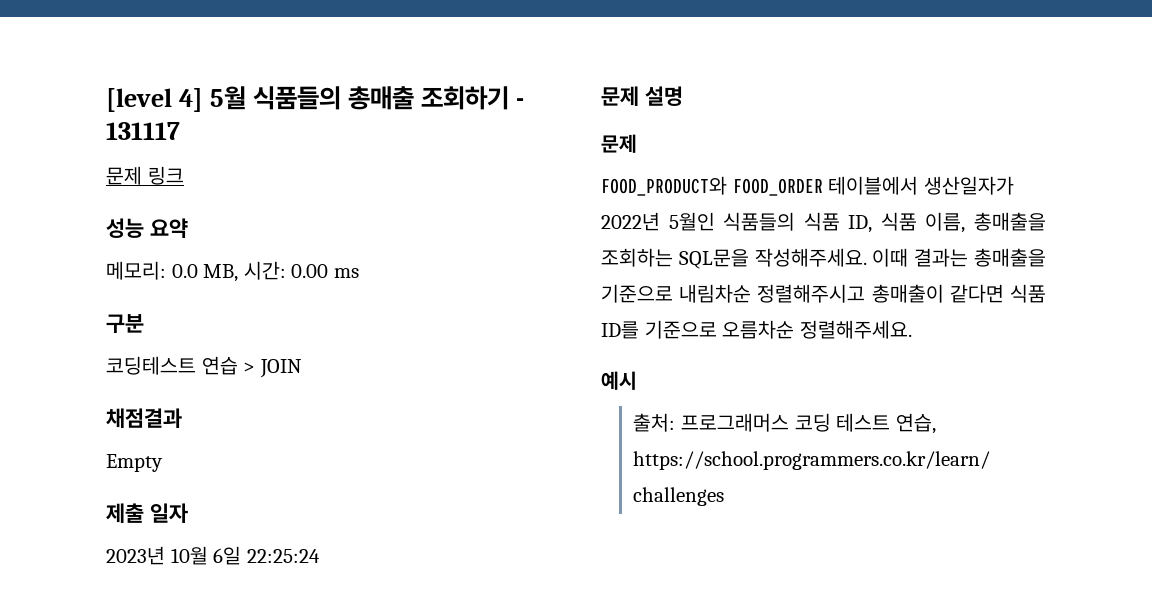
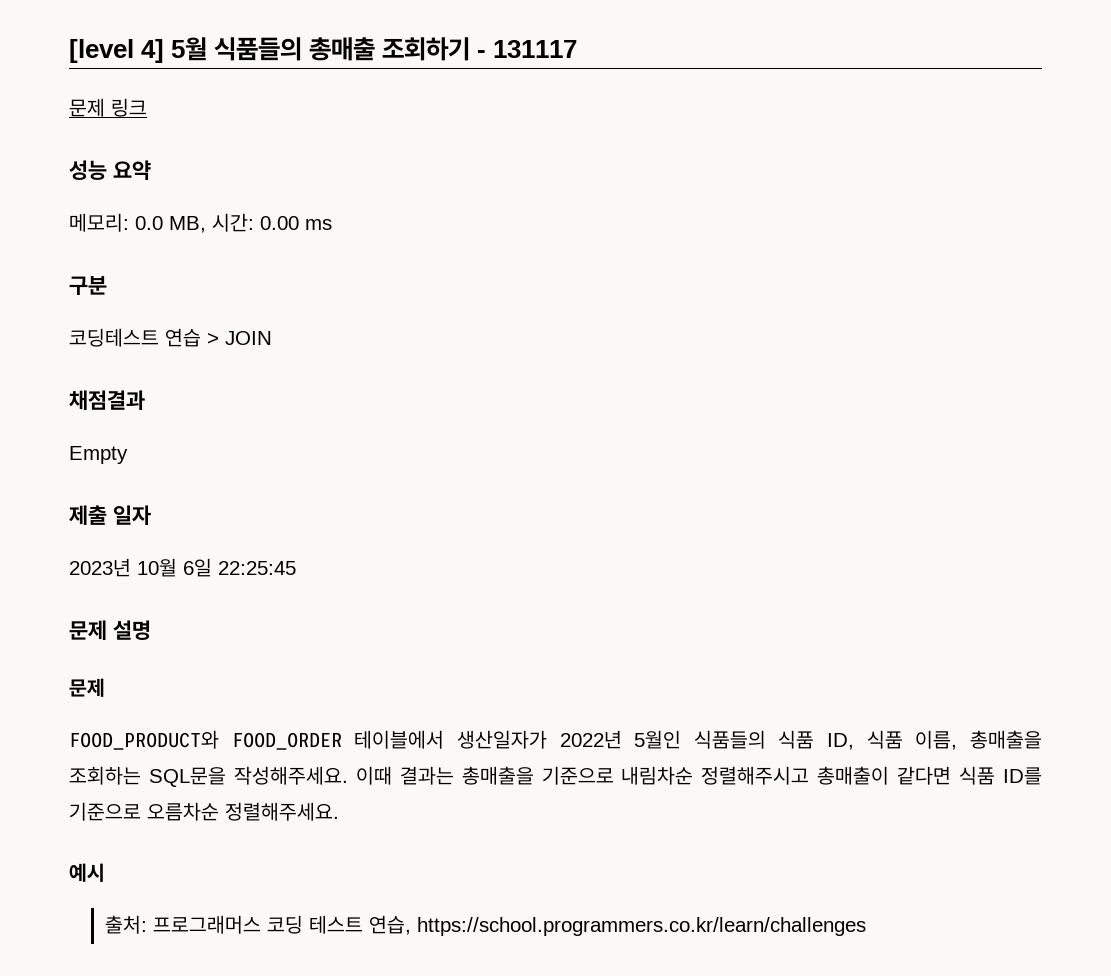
- 2023년 10월 6일 22:25:24
+ 2023년 10월 6일 22:25:45

